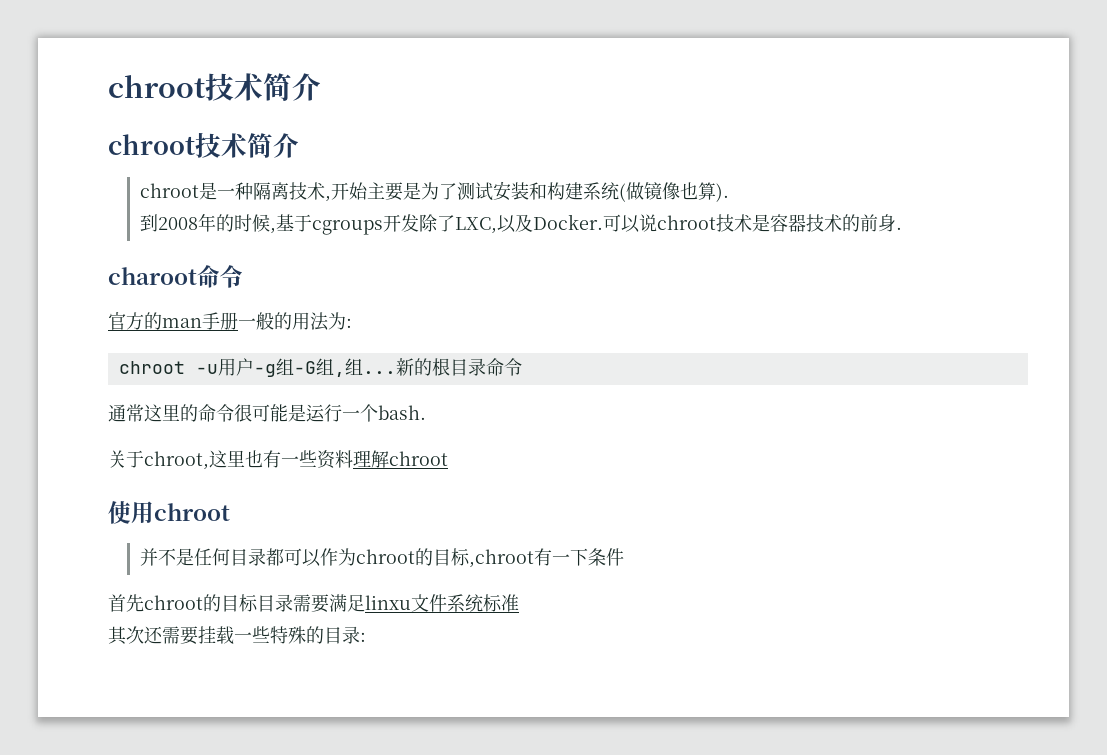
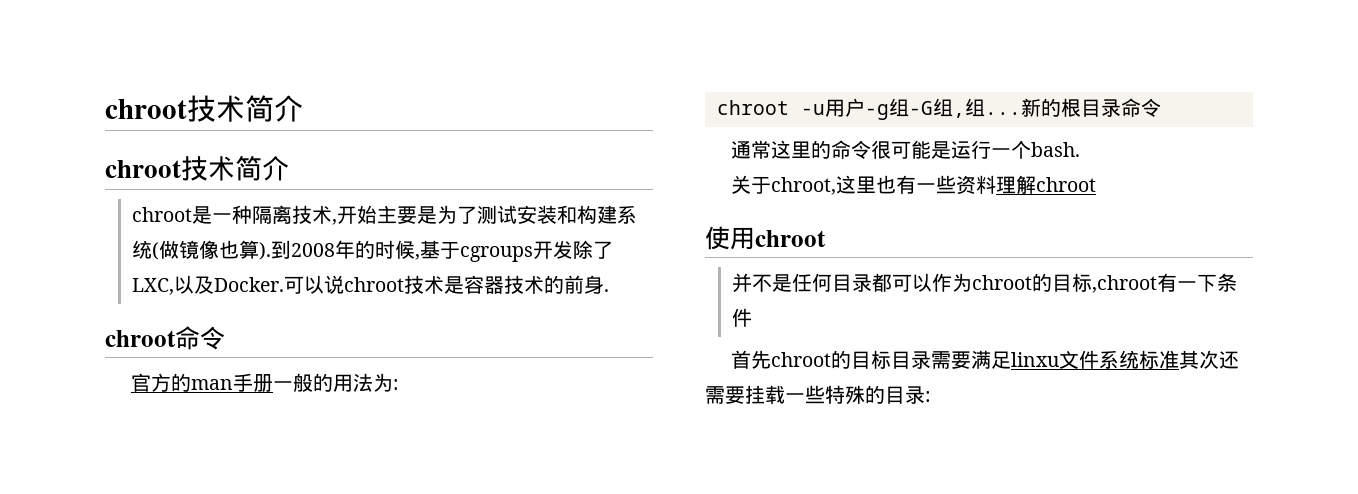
- chroot是一种隔离技术,开始主要是为了测试安装和构建系统(做镜像也算).
- 到2008年的时候,基于cgroups开发除了LXC,以及Docker.
+ chroot是一种隔离技术,开始主要是为了测试安装和构建系统(做镜像也算).到2008年的时候,基于cgroups开发除了LXC,以及Docker.
- charoot命令
+ chroot命令
- 首先chroot的目标目录需要满足linxu文件系统标准
- 其次还需要挂载一些特殊的目录:
+ 首先chroot的目标目录需要满足linxu文件系统标准其次还需要挂载一些特殊的目录:

